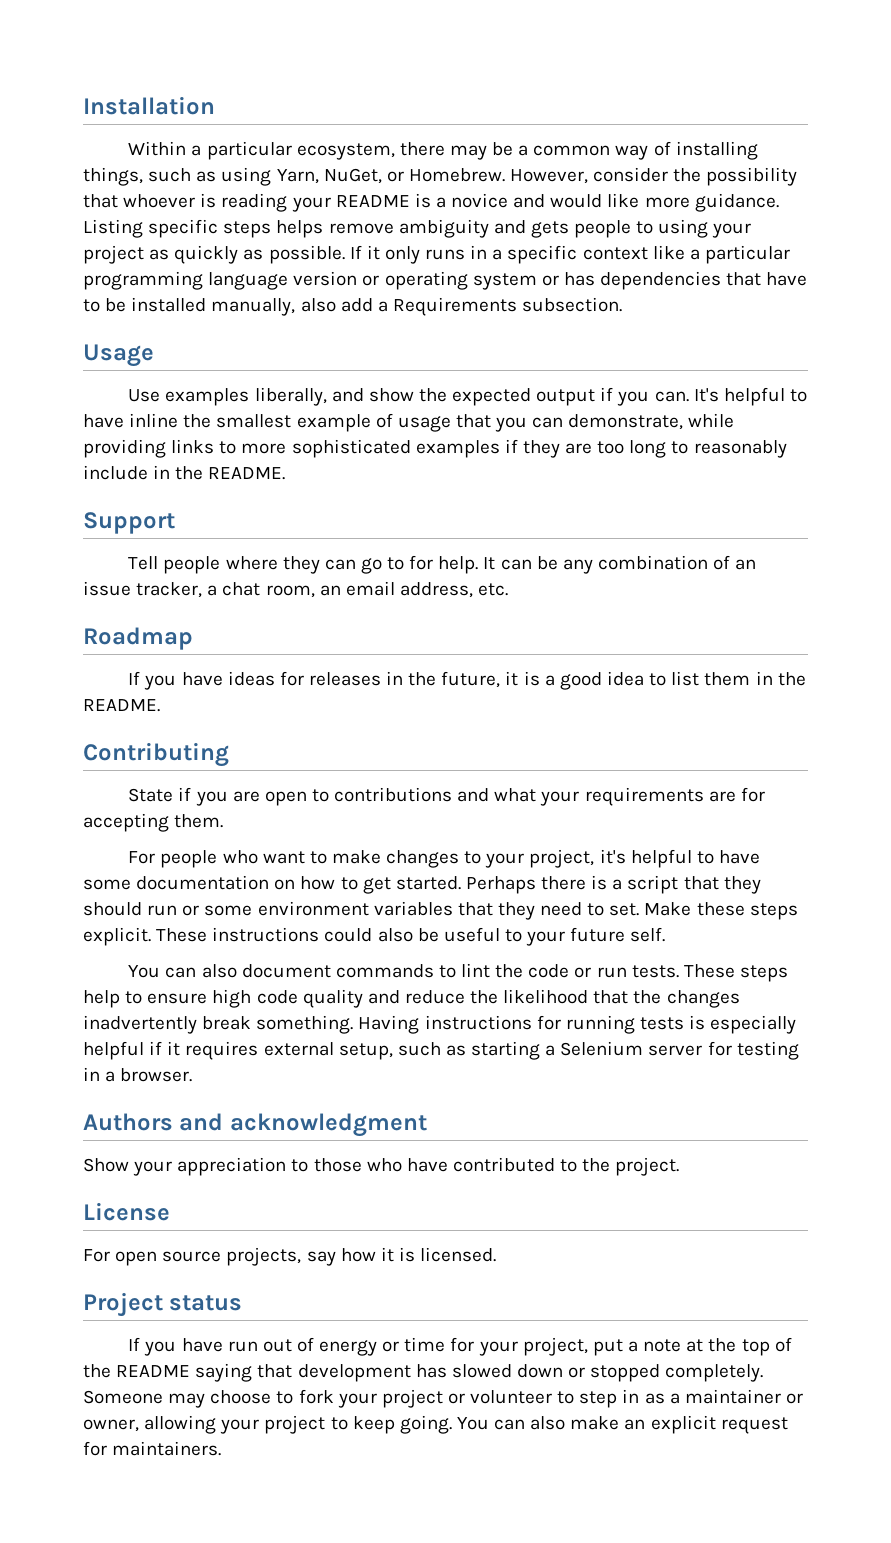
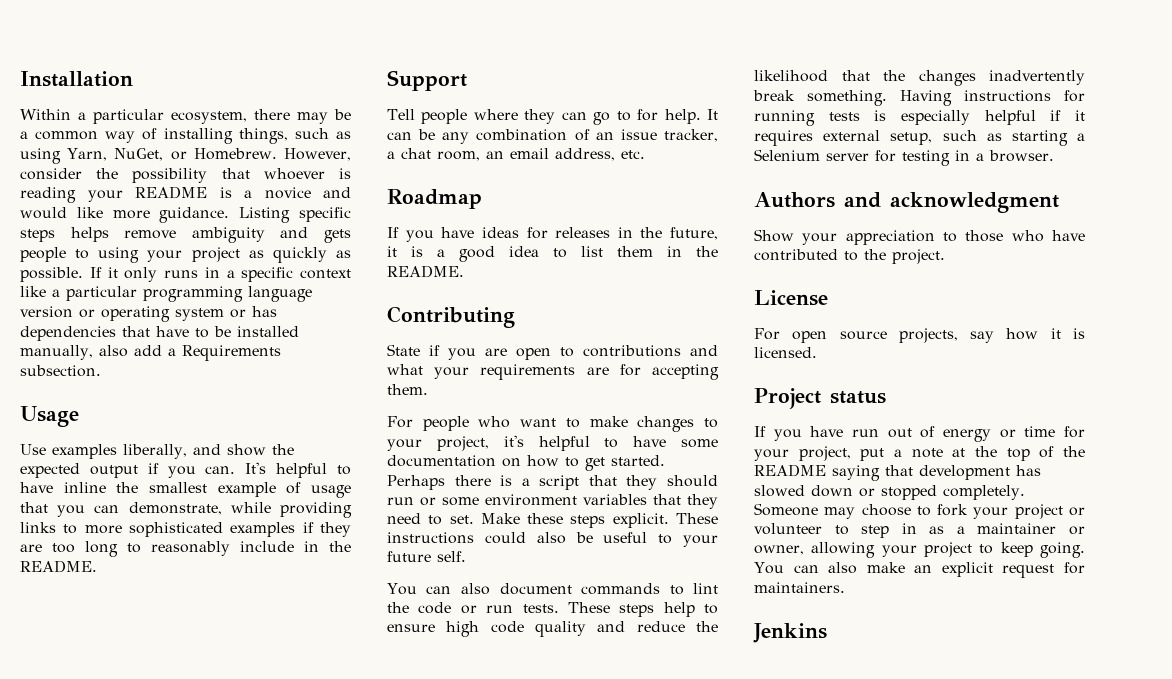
+ Jenkins

